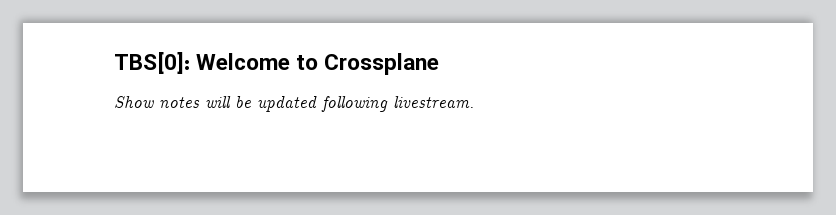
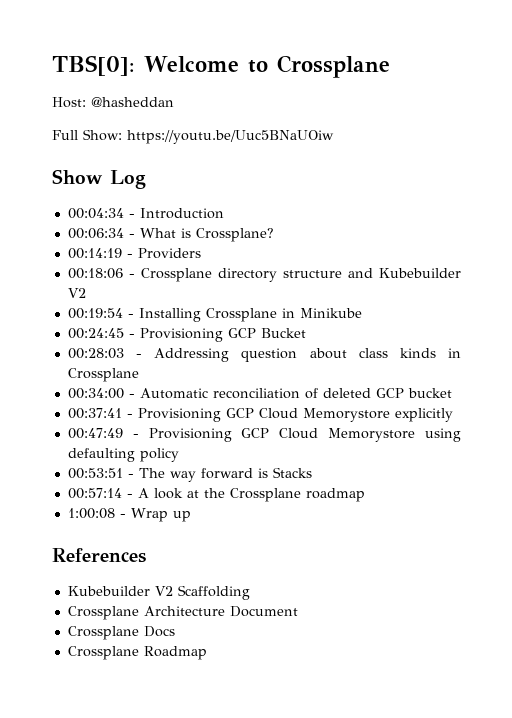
- Show notes will be updated following livestream.
+ Host: @hasheddan
+ Full Show: https://youtu.be/Uuc5BNaUOiw
+ Show Log
+ 00:04:34 - Introduction
+ 00:06:34 - What is Crossplane?
+ 00:14:19 - Providers
+ 00:18:06 - Crossplane directory structure and Kubebuilder V2
+ 00:19:54 - Installing Crossplane in Minikube
+ 00:24:45 - Provisioning GCP Bucket
+ 00:28:03 - Addressing question about class kinds in Crossplane
+ 00:34:00 - Automatic reconciliation of deleted GCP bucket
+ 00:37:41 - Provisioning GCP Cloud Memorystore explicitly
+ 00:47:49 - Provisioning GCP Cloud Memorystore using defaulting policy
+ 00:53:51 - The way forward is Stacks
+ 00:57:14 - A look at the Crossplane roadmap
+ 1:00:08 - Wrap up
+ References
+ Kubebuilder V2 Scaffolding
+ Crossplane Architecture Document
+ Crossplane Docs
+ Crossplane Roadmap

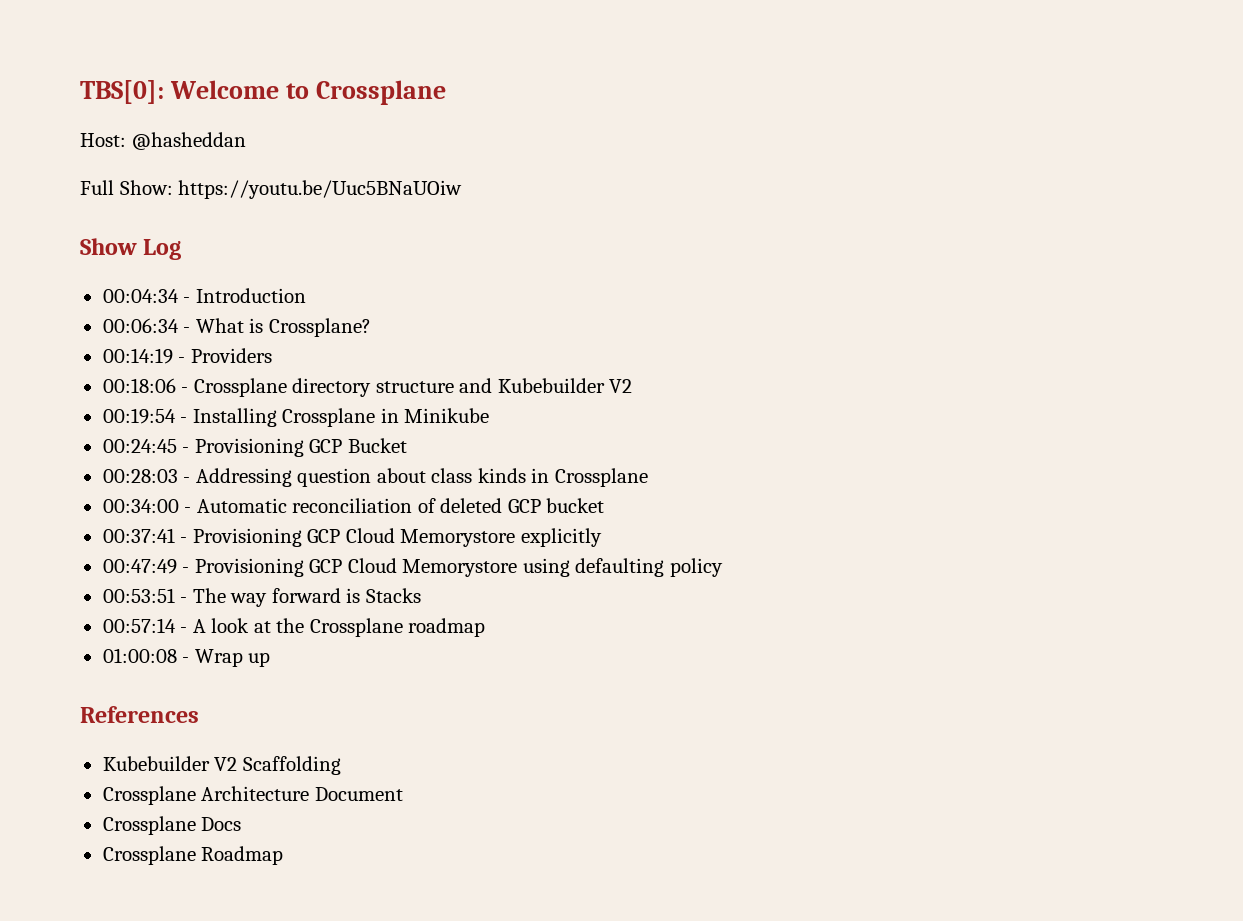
- 1:00:08 - Wrap up
+ 01:00:08 - Wrap up

